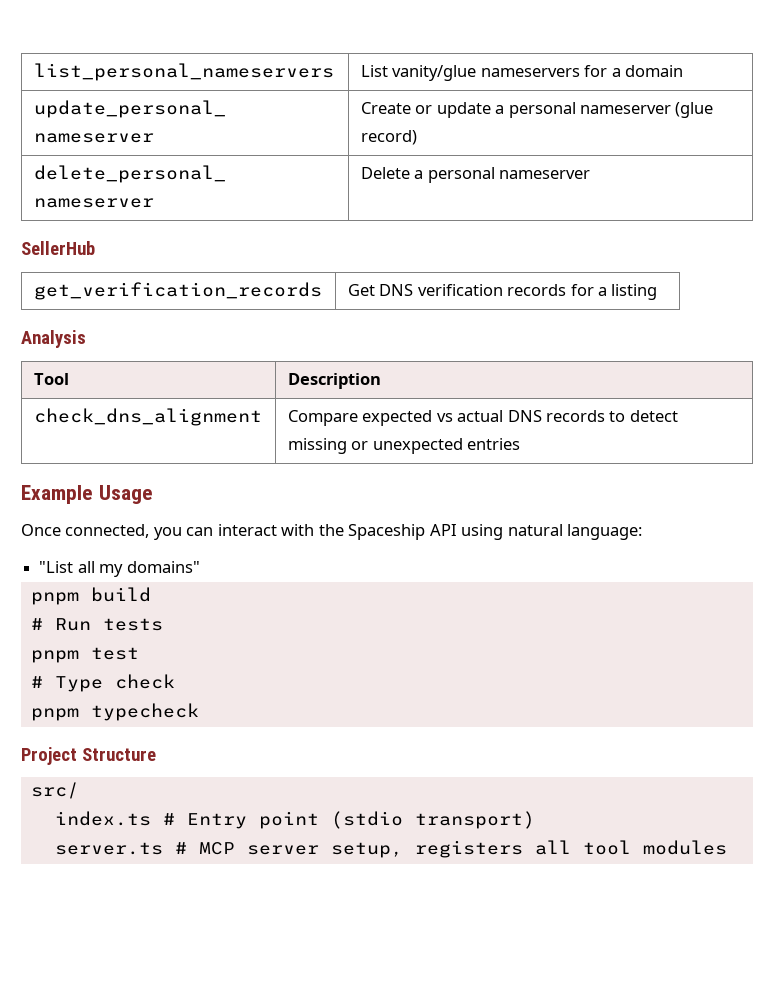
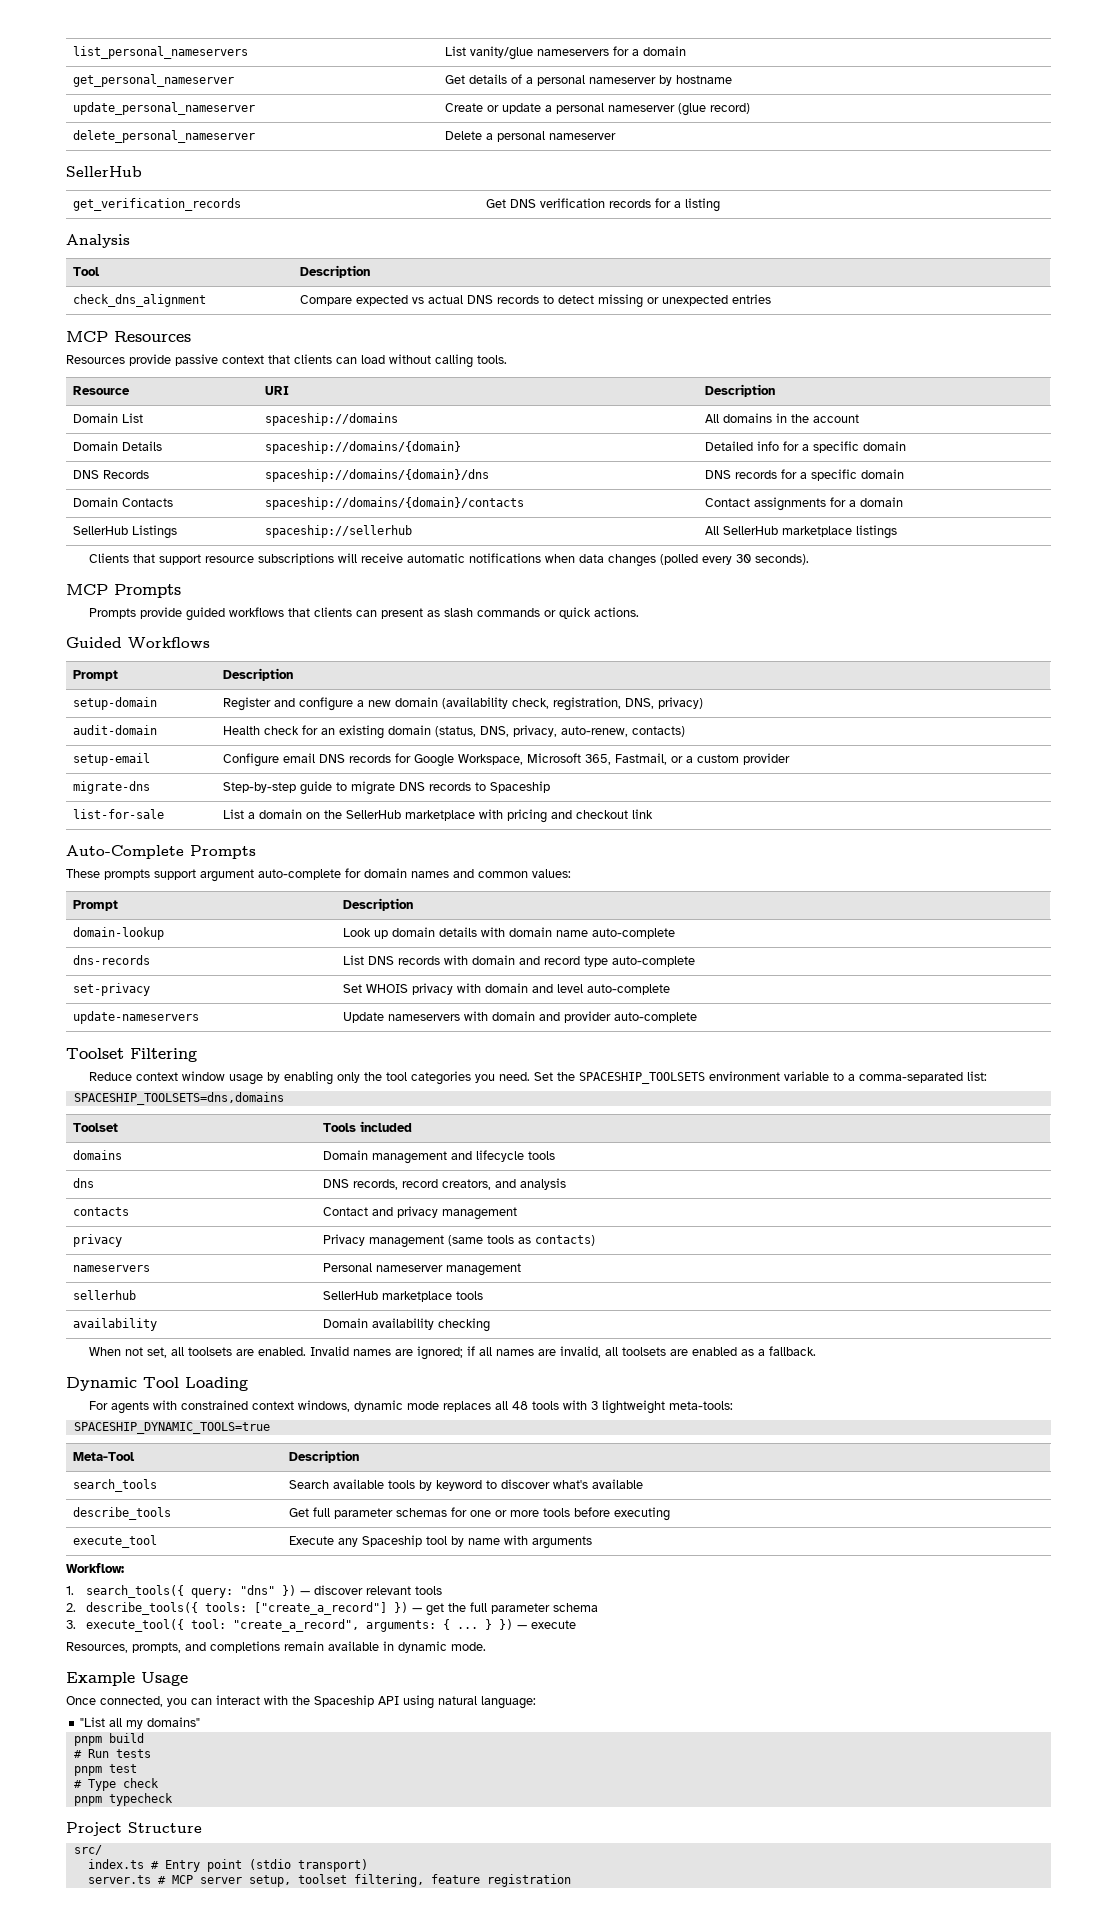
+ get_personal_nameserver | Get details of a personal nameserver by hostname
+ MCP Resources
+ Resources provide passive context that clients can load without calling tools.
+ Resource | URI | Description
+ Domain List | spaceship://domains | All domains in the account
+ Domain Details | spaceship://domains/{domain} | Detailed info for a specific domain
+ DNS Records | spaceship://domains/{domain}/dns | DNS records for a specific domain
+ Domain Contacts | spaceship://domains/{domain}/contacts | Contact assignments for a domain
+ SellerHub Listings | spaceship://sellerhub | All SellerHub marketplace listings
+ Clients that support resource subscriptions will receive automatic notifications when data changes (polled every 30 seconds).
+ MCP Prompts
+ Prompts provide guided workflows that clients can present as slash commands or quick actions.
+ Guided Workflows
+ Prompt | Description
+ setup-domain | Register and configure a new domain (availability check, registration, DNS, privacy)
+ audit-domain | Health check for an existing domain (status, DNS, privacy, auto-renew, contacts)
+ setup-email | Configure email DNS records for Google Workspace, Microsoft 365, Fastmail, or a custom provider
+ migrate-dns | Step-by-step guide to migrate DNS records to Spaceship
+ list-for-sale | List a domain on the SellerHub marketplace with pricing and checkout link
+ Auto-Complete Prompts
+ These prompts support argument auto-complete for domain names and common values:
+ Prompt | Description
+ domain-lookup | Look up domain details with domain name auto-complete
+ dns-records | List DNS records with domain and record type auto-complete
+ set-privacy | Set WHOIS privacy with domain and level auto-complete
+ update-nameservers | Update nameservers with domain and provider auto-complete
+ Toolset Filtering
+ Reduce context window usage by enabling only the tool categories you need. Set the SPACESHIP_TOOLSETS environment variable to a comma-separated list:
+ SPACESHIP_TOOLSETS=dns,domains
+ Toolset | Tools included
+ domains | Domain management and lifecycle tools
+ dns | DNS records, record creators, and analysis
+ contacts | Contact and privacy management
+ privacy | Privacy management (same tools as contacts)
+ nameservers | Personal nameserver management
+ sellerhub | SellerHub marketplace tools
+ availability | Domain availability checking
+ When not set, all toolsets are enabled. Invalid names are ignored; if all names are invalid, all toolsets are enabled as a fallback.
+ Dynamic Tool Loading
+ For agents with constrained context windows, dynamic mode replaces all 48 tools with 3 lightweight meta-tools:
+ SPACESHIP_DYNAMIC_TOOLS=true
+ Meta-Tool | Description
+ search_tools | Search available tools by keyword to discover what's available
+ describe_tools | Get full parameter schemas for one or more tools before executing
+ execute_tool | Execute any Spaceship tool by name with arguments
+ Workflow:
+ 1. search_tools({ query: "dns" }) — discover relevant tools
+ 2. describe_tools({ tools: ["create_a_record"] }) — get the full parameter schema
+ 3. execute_tool({ tool: "create_a_record", arguments: { ... } }) — execute
+ Resources, prompts, and completions remain available in dynamic mode.
- server.ts # MCP server setup, registers all tool modules
+ server.ts # MCP server setup, toolset filtering, feature registration

